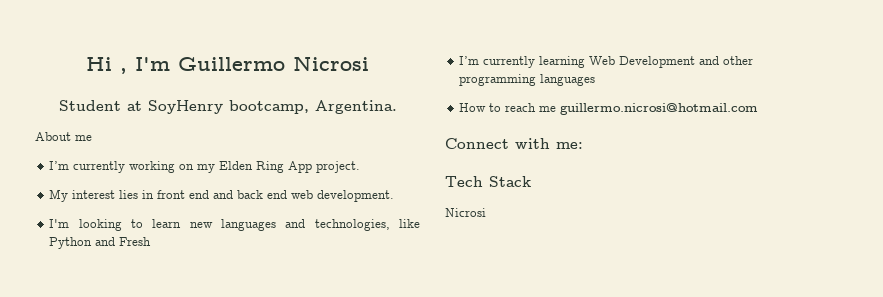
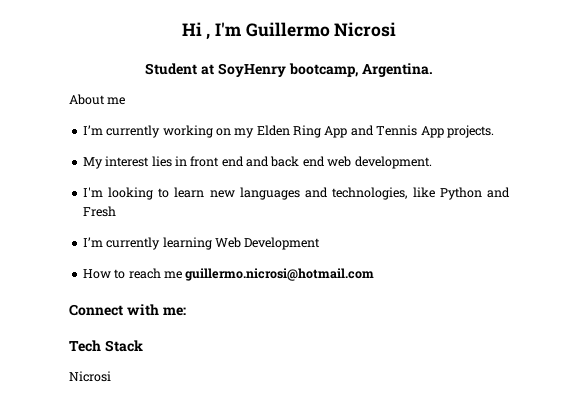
- I’m currently working on my Elden Ring App project.
+ I’m currently working on my Elden Ring App and Tennis App projects.
- I’m currently learning Web Development and other programming languages
+ I’m currently learning Web Development

